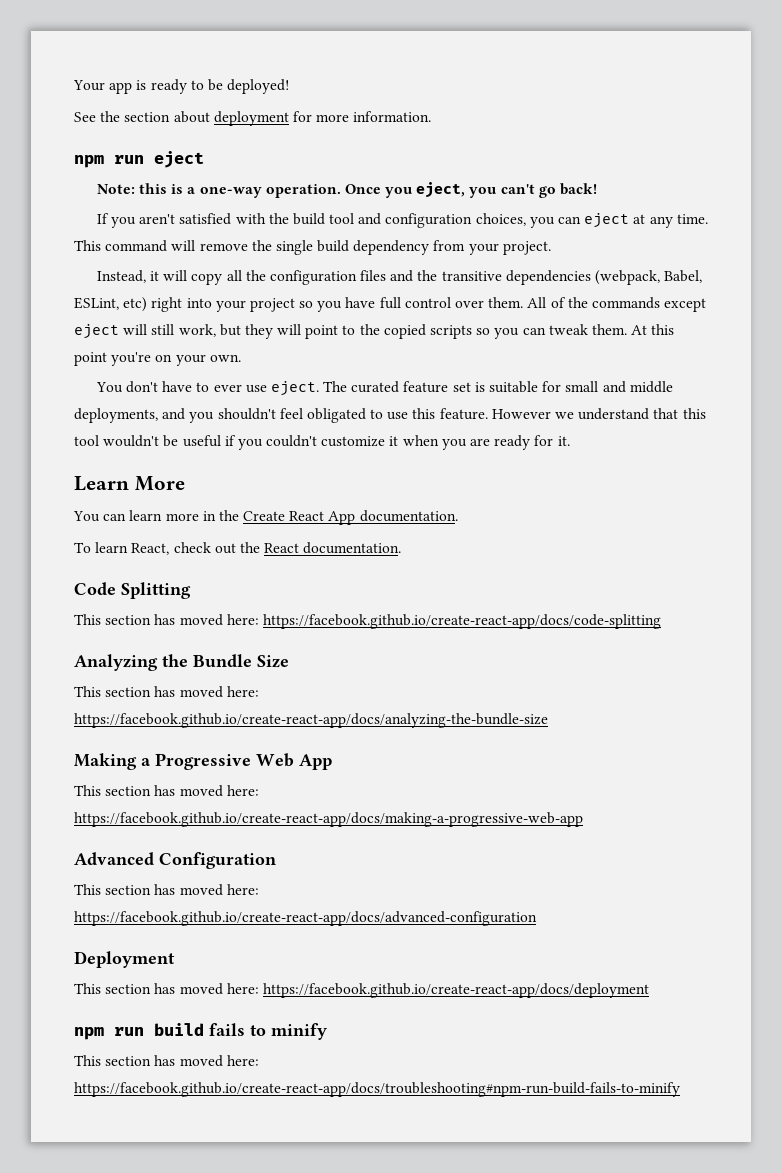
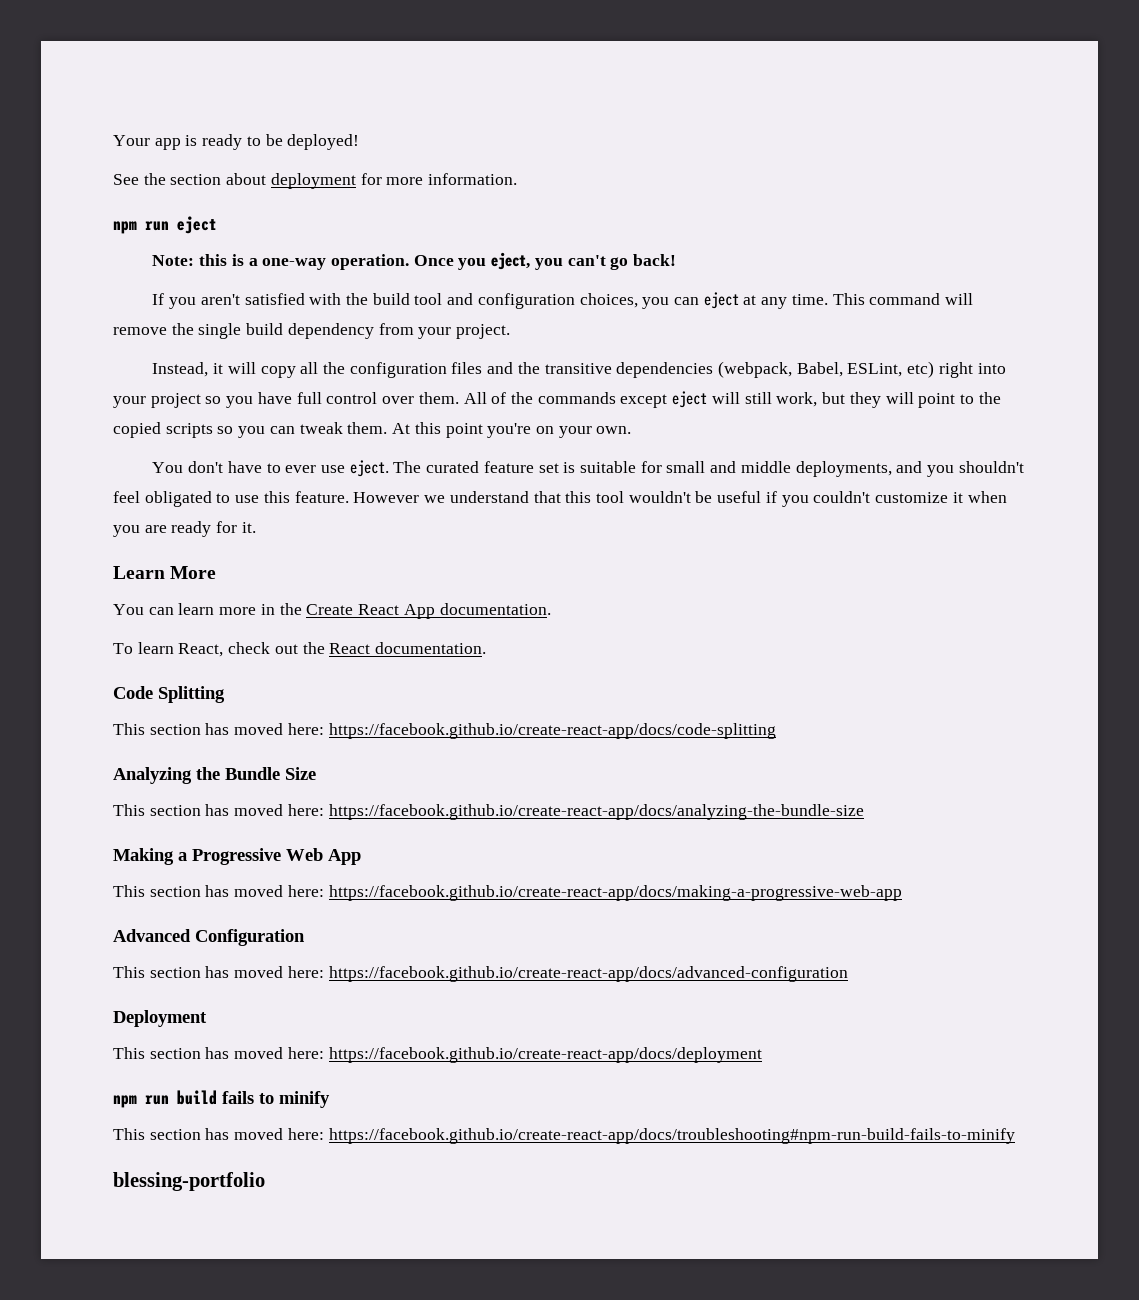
+ blessing-portfolio

